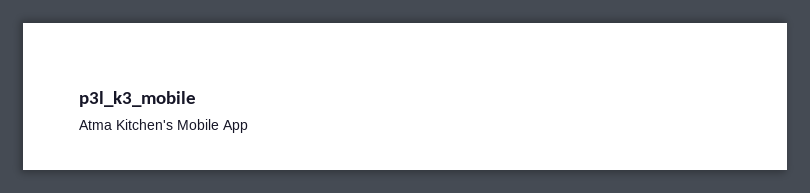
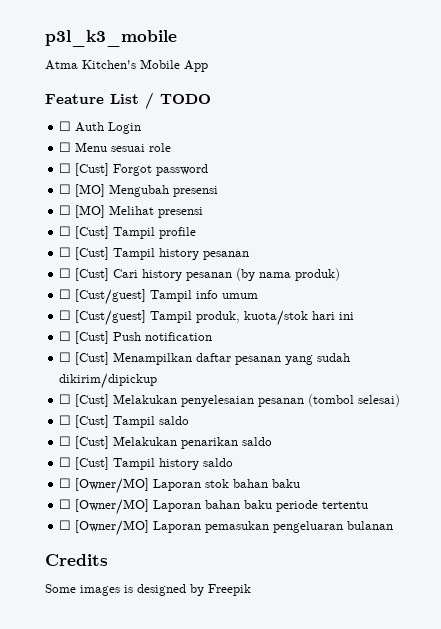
+ Feature List / TODO
+ ☐ Auth Login
+ ☐ Menu sesuai role
+ ☐ [Cust] Forgot password
+ ☐ [MO] Mengubah presensi
+ ☐ [MO] Melihat presensi
+ ☐ [Cust] Tampil profile
+ ☐ [Cust] Tampil history pesanan
+ ☐ [Cust] Cari history pesanan (by nama produk)
+ ☐ [Cust/guest] Tampil info umum
+ ☐ [Cust/guest] Tampil produk, kuota/stok hari ini
+ ☐ [Cust] Push notification
+ ☐ [Cust] Menampilkan daftar pesanan yang sudah dikirim/dipickup
+ ☐ [Cust] Melakukan penyelesaian pesanan (tombol selesai)
+ ☐ [Cust] Tampil saldo
+ ☐ [Cust] Melakukan penarikan saldo
+ ☐ [Cust] Tampil history saldo
+ ☐ [Owner/MO] Laporan stok bahan baku
+ ☐ [Owner/MO] Laporan bahan baku periode tertentu
+ ☐ [Owner/MO] Laporan pemasukan pengeluaran bulanan
+ Credits
+ Some images is designed by Freepik

